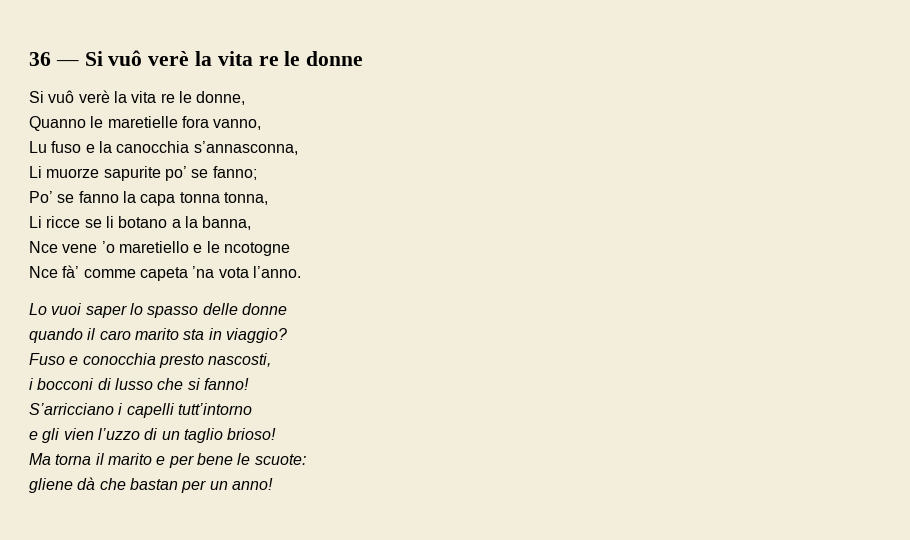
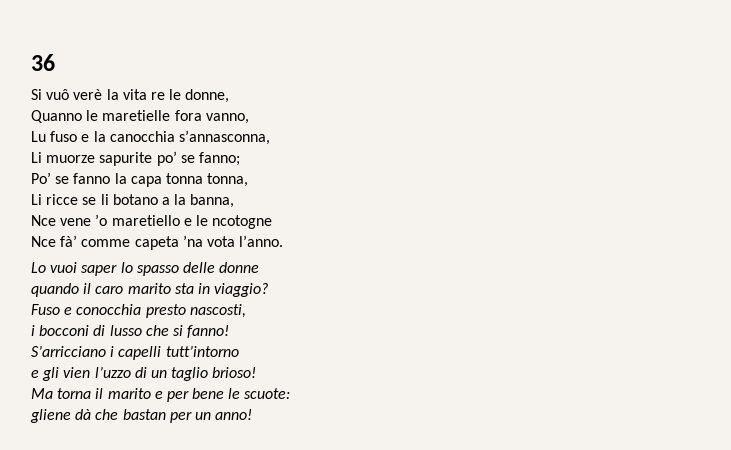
- 36 — Si vuô verè la vita re le donne
+ 36

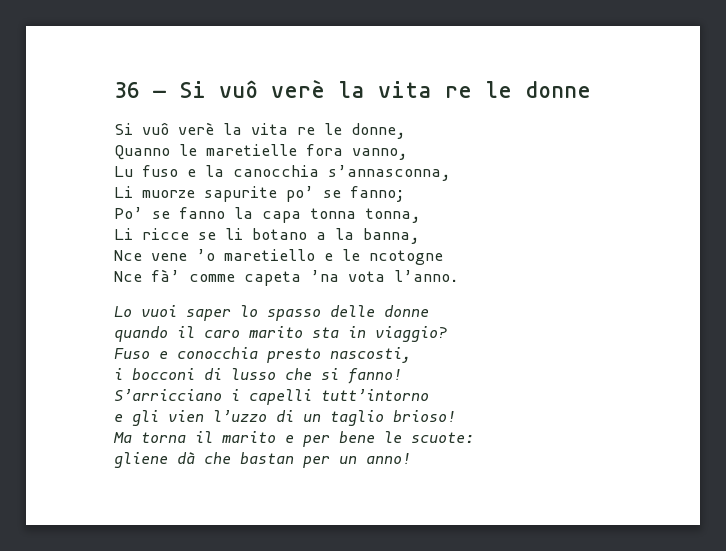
- 36
+ 36 — Si vuô verè la vita re le donne

